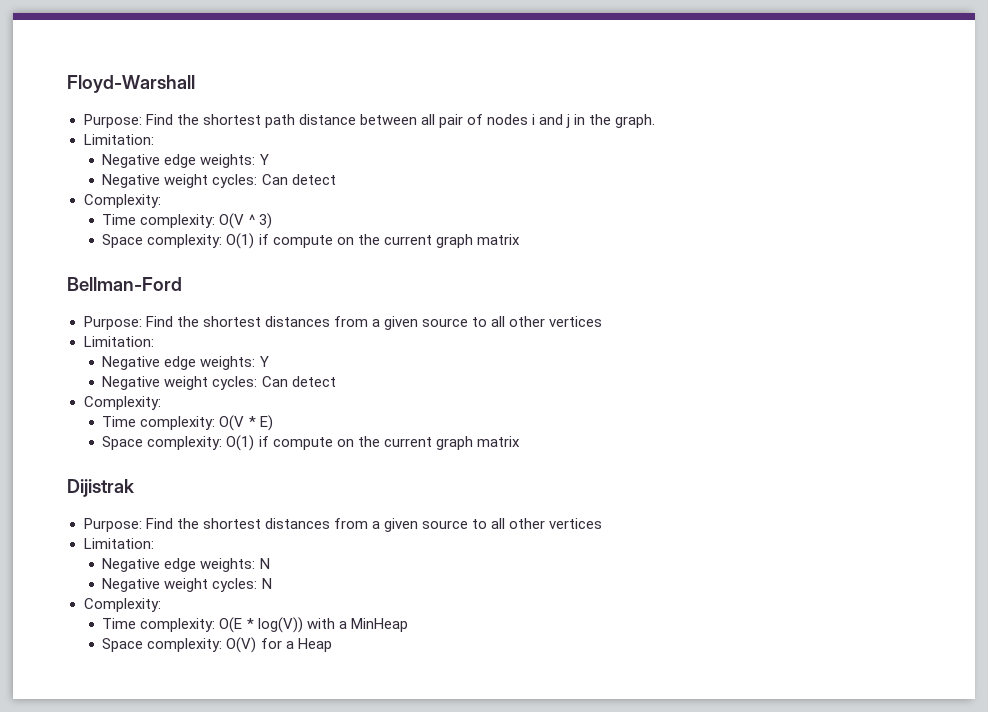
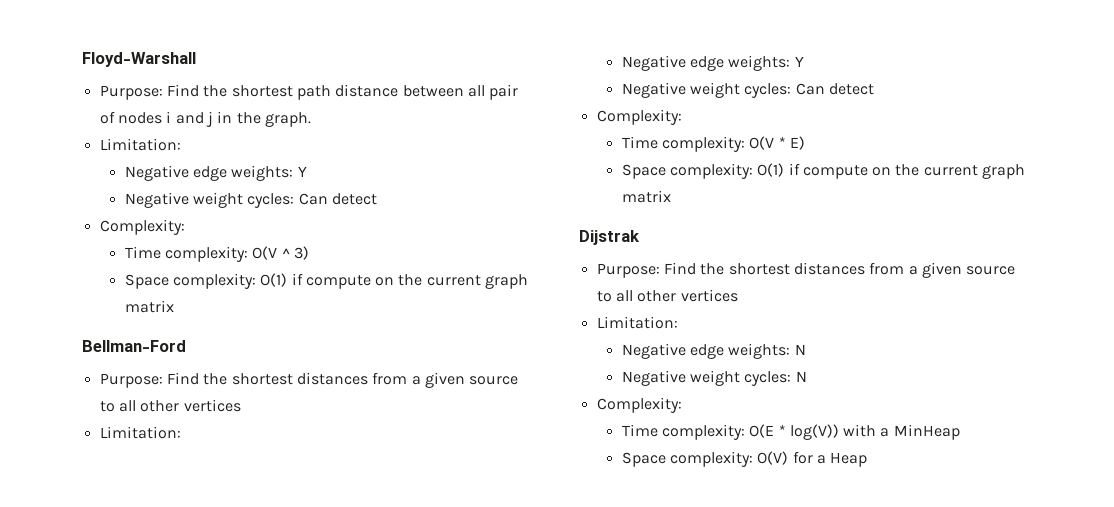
- Dijistrak
+ Dijstrak

